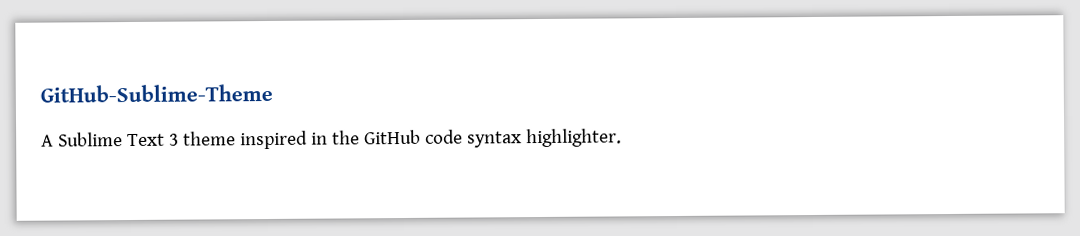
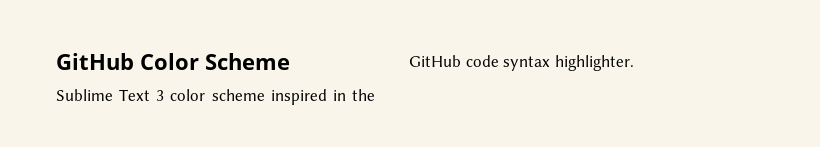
- GitHub-Sublime-Theme
- A Sublime Text 3 theme inspired in the GitHub code syntax highlighter.
+ GitHub Color Scheme
+ Sublime Text 3 color scheme inspired in the GitHub code syntax highlighter.

